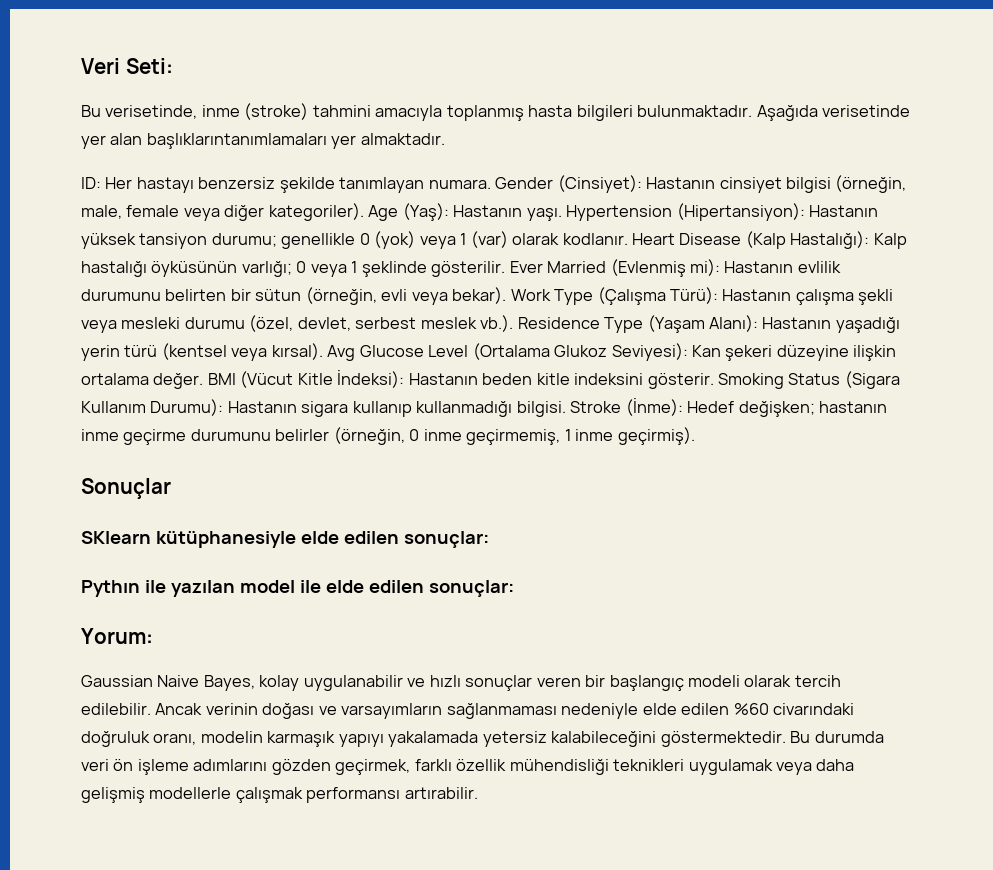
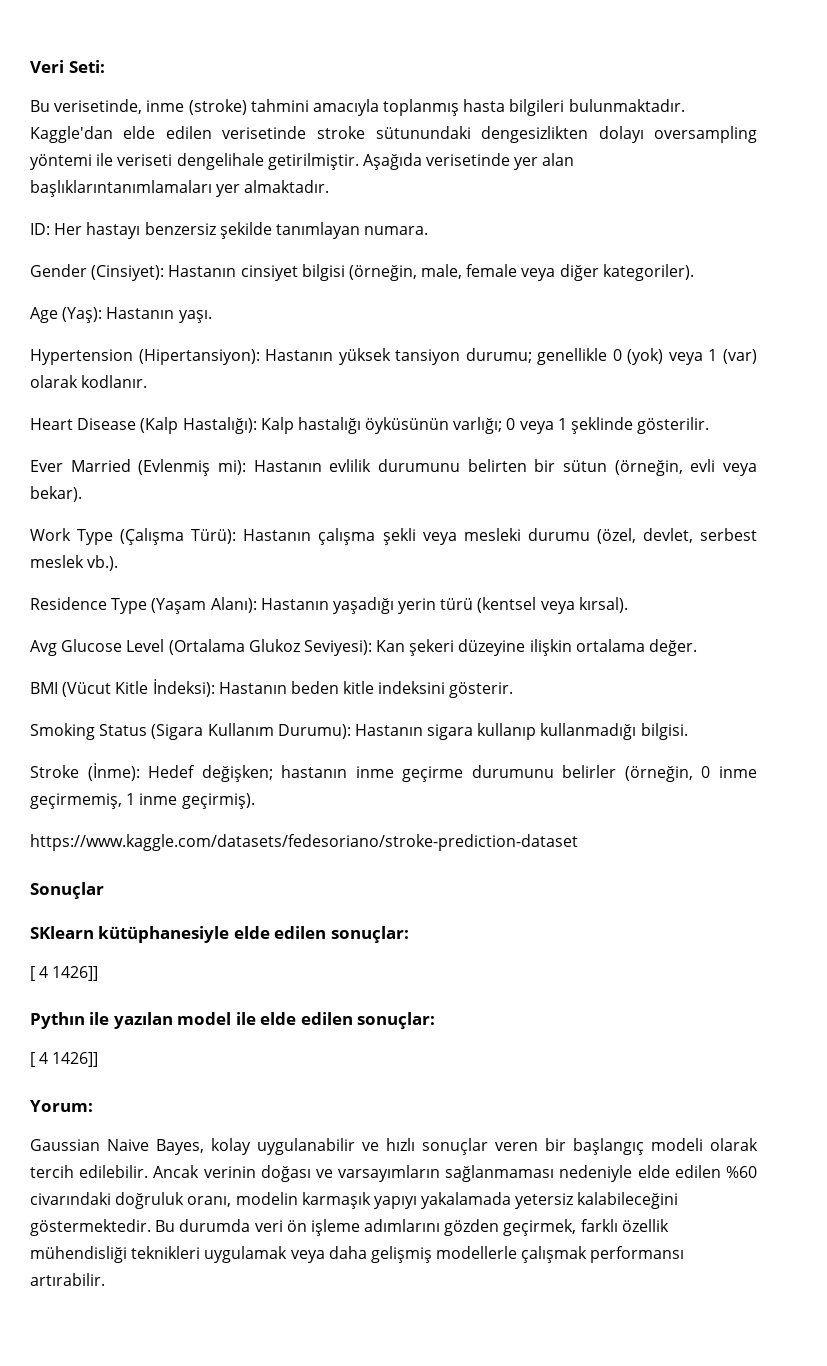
+ Kaggle'dan elde edilen verisetinde stroke sütunundaki dengesizlikten dolayı oversampling yöntemi ile veriseti dengelihale getirilmiştir.
- Her hastayı benzersiz şekilde tanımlayan numara. Gender (Cinsiyet):
+ Her hastayı benzersiz şekilde tanımlayan numara.
+ Gender (Cinsiyet):
- Hastanın cinsiyet bilgisi (örneğin, male, female veya diğer kategoriler). Age (Yaş):
+ Hastanın cinsiyet bilgisi (örneğin, male, female veya diğer kategoriler).
+ Age (Yaş):
- Hastanın yaşı. Hypertension (Hipertansiyon):
+ Hastanın yaşı.
+ Hypertension (Hipertansiyon):
- genellikle 0 (yok) veya 1 (var) olarak kodlanır. Heart Disease (Kalp Hastalığı):
+ genellikle 0 (yok) veya 1 (var) olarak kodlanır.
+ Heart Disease (Kalp Hastalığı):
- 0 veya 1 şeklinde gösterilir. Ever Married (Evlenmiş mi):
+ 0 veya 1 şeklinde gösterilir.
+ Ever Married (Evlenmiş mi):
- Hastanın evlilik durumunu belirten bir sütun (örneğin, evli veya bekar). Work Type (Çalışma Türü):
+ Hastanın evlilik durumunu belirten bir sütun (örneğin, evli veya bekar).
+ Work Type (Çalışma Türü):
- Hastanın çalışma şekli veya mesleki durumu (özel, devlet, serbest meslek vb.). Residence Type (Yaşam Alanı):
+ Hastanın çalışma şekli veya mesleki durumu (özel, devlet, serbest meslek vb.).
+ Residence Type (Yaşam Alanı):
- Hastanın yaşadığı yerin türü (kentsel veya kırsal). Avg Glucose Level (Ortalama Glukoz Seviyesi):
+ Hastanın yaşadığı yerin türü (kentsel veya kırsal).
+ Avg Glucose Level (Ortalama Glukoz Seviyesi):
- Kan şekeri düzeyine ilişkin ortalama değer. BMI (Vücut Kitle İndeksi):
+ Kan şekeri düzeyine ilişkin ortalama değer.
+ BMI (Vücut Kitle İndeksi):
- Hastanın beden kitle indeksini gösterir. Smoking Status (Sigara Kullanım Durumu):
+ Hastanın beden kitle indeksini gösterir.
+ Smoking Status (Sigara Kullanım Durumu):
- Hastanın sigara kullanıp kullanmadığı bilgisi. Stroke (İnme):
+ Hastanın sigara kullanıp kullanmadığı bilgisi.
+ Stroke (İnme):
+ https://www.kaggle.com/datasets/fedesoriano/stroke-prediction-dataset
  SKlearn kütüphanesiyle elde edilen sonuçlar:
+ [ 4 1426]]
  Pythın ile yazılan model ile elde edilen sonuçlar:
+ [ 4 1426]]

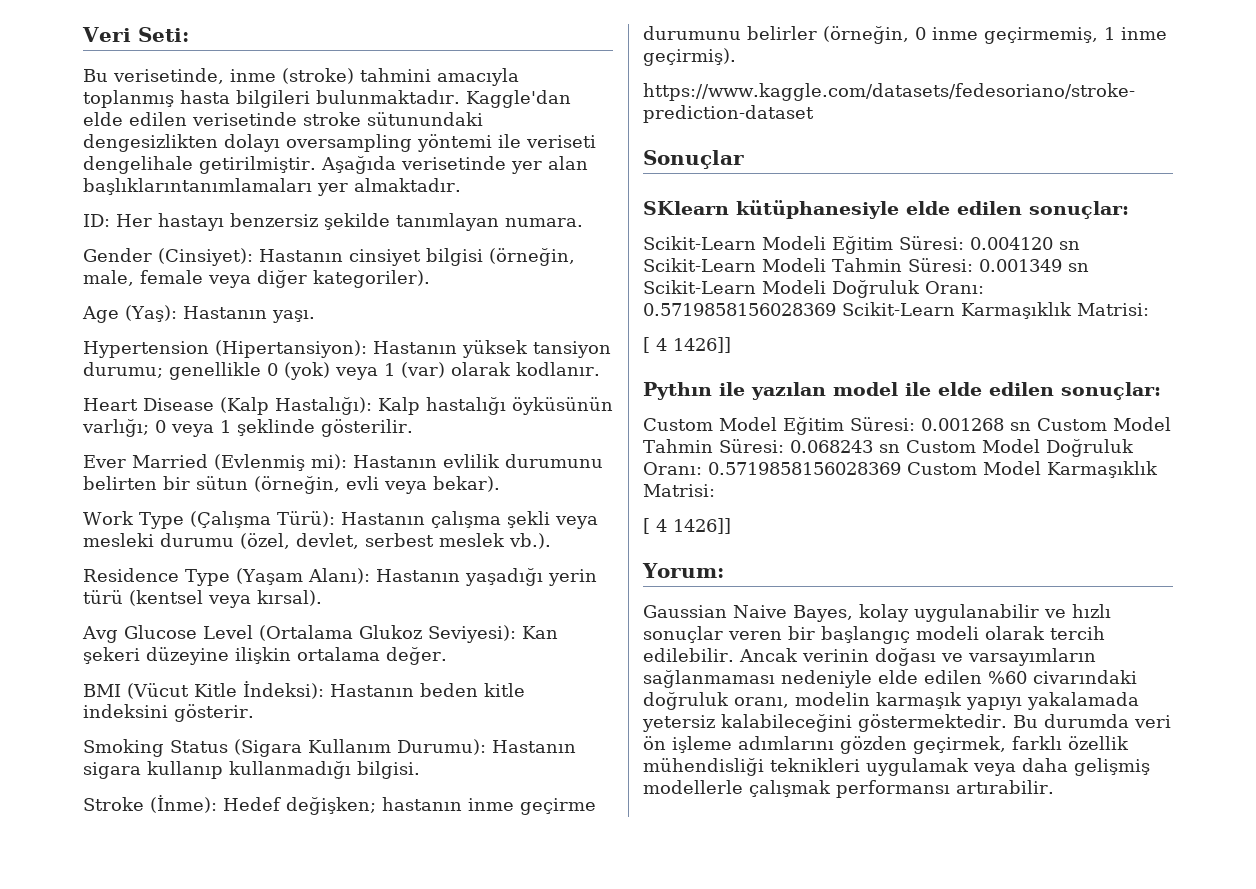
+ Scikit-Learn Modeli Eğitim Süresi: 0.004120 sn Scikit-Learn Modeli Tahmin Süresi: 0.001349 sn Scikit-Learn Modeli Doğruluk Oranı: 0.5719858156028369 Scikit-Learn Karmaşıklık Matrisi:
+ Custom Model Eğitim Süresi: 0.001268 sn Custom Model Tahmin Süresi: 0.068243 sn Custom Model Doğruluk Oranı: 0.5719858156028369 Custom Model Karmaşıklık Matrisi:

